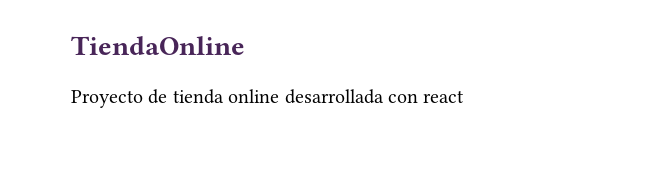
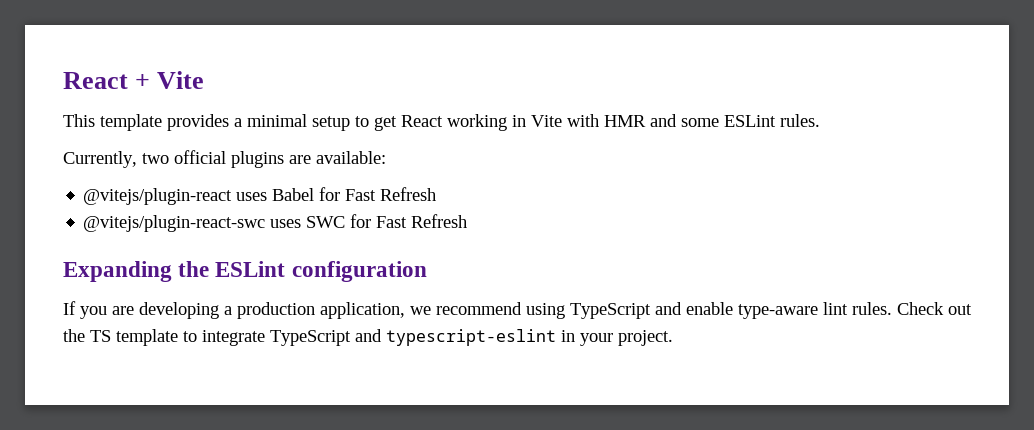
- TiendaOnline
- Proyecto de tienda online desarrollada con react
+ React + Vite
+ This template provides a minimal setup to get React working in Vite with HMR and some ESLint rules.
+ Currently, two official plugins are available:
+ @vitejs/plugin-react uses Babel for Fast Refresh
+ @vitejs/plugin-react-swc uses SWC for Fast Refresh
+ Expanding the ESLint configuration
+ If you are developing a production application, we recommend using TypeScript and enable type-aware lint rules. Check out the TS template to integrate TypeScript and typescript-eslint in your project.

